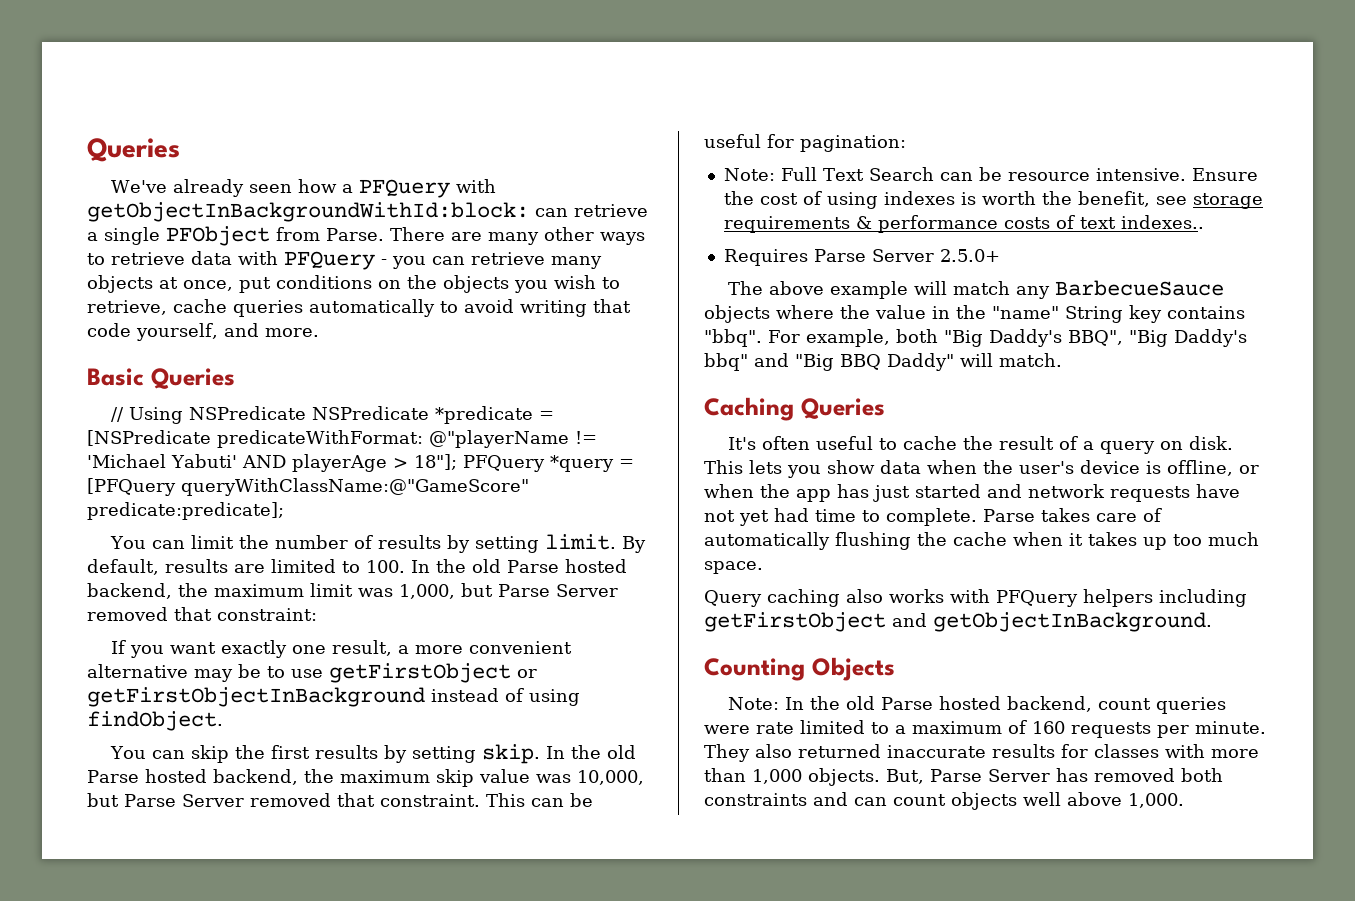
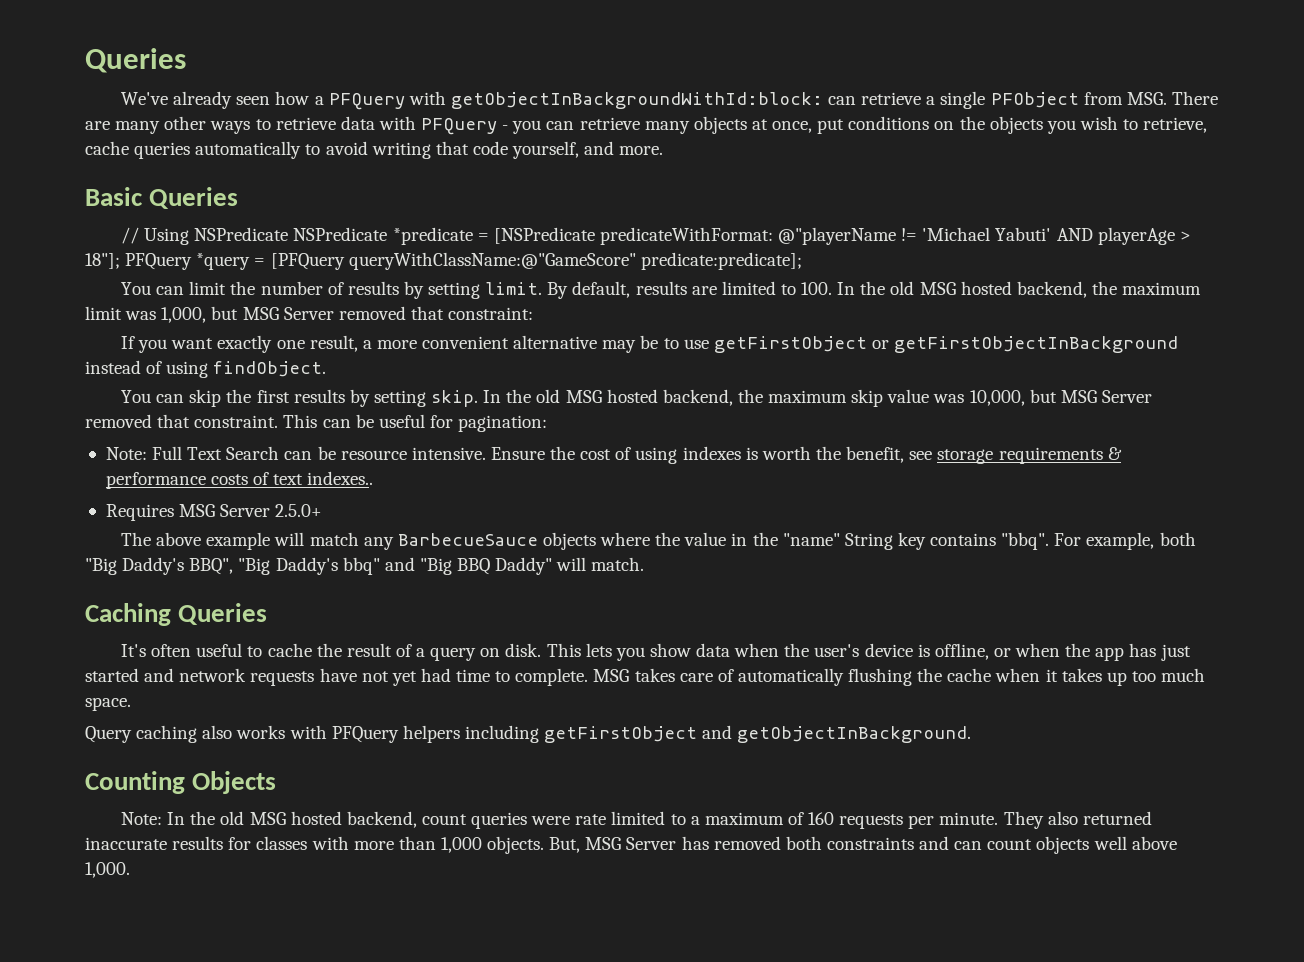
- We've already seen how a PFQuery with getObjectInBackgroundWithId:block: can retrieve a single PFObject from Parse. There are many other ways to retrieve data with PFQuery - you can retrieve many objects at once, put conditions on the objects you wish to retrieve, cache queries automatically to avoid writing that code yourself, and more.
+ We've already seen how a PFQuery with getObjectInBackgroundWithId:block: can retrieve a single PFObject from MSG. There are many other ways to retrieve data with PFQuery - you can retrieve many objects at once, put conditions on the objects you wish to retrieve, cache queries automatically to avoid writing that code yourself, and more.
- By default, results are limited to 100. In the old Parse hosted backend, the maximum limit was 1,000, but Parse Server removed that constraint:
+ By default, results are limited to 100. In the old MSG hosted backend, the maximum limit was 1,000, but MSG Server removed that constraint:
- In the old Parse hosted backend, the maximum skip value was 10,000, but Parse Server removed that constraint.
+ In the old MSG hosted backend, the maximum skip value was 10,000, but MSG Server removed that constraint.
- Requires Parse Server 2.5.0+
+ Requires MSG Server 2.5.0+
- Parse takes care of automatically flushing the cache when it takes up too much space.
+ MSG takes care of automatically flushing the cache when it takes up too much space.
- Note: In the old Parse hosted backend, count queries were rate limited to a maximum of 160 requests per minute.
+ Note: In the old MSG hosted backend, count queries were rate limited to a maximum of 160 requests per minute.
- But, Parse Server has removed both constraints and can count objects well above 1,000.
+ But, MSG Server has removed both constraints and can count objects well above 1,000.

